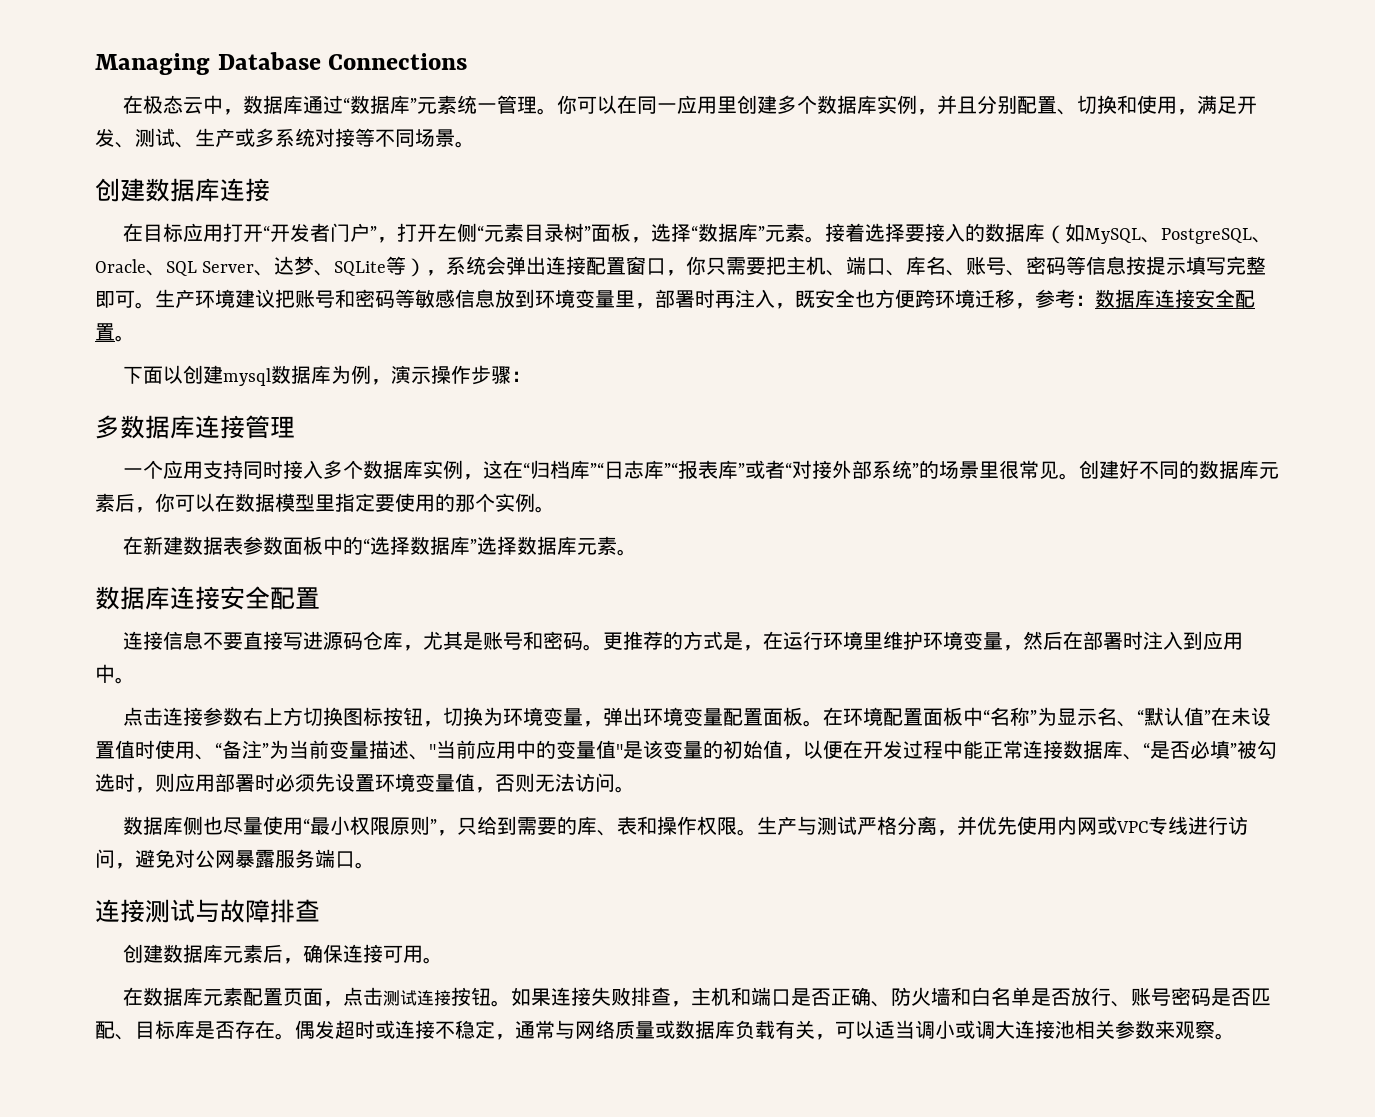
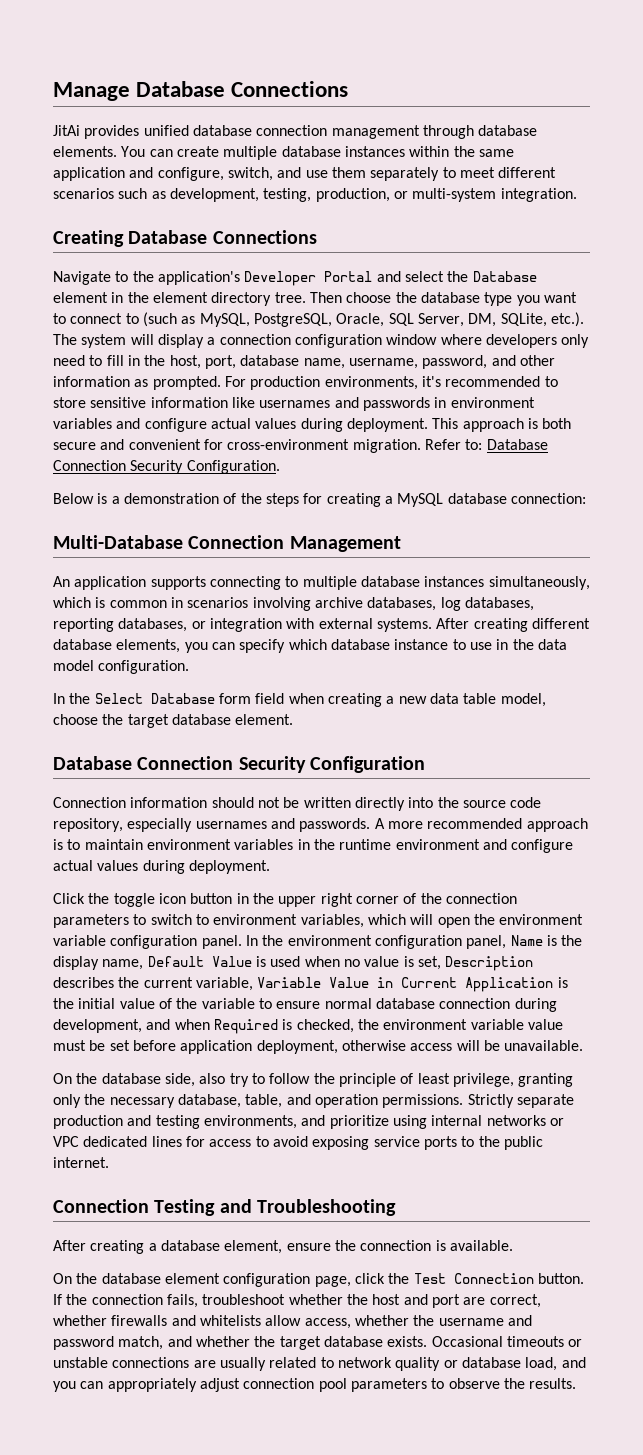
- Managing Database Connections
- 在极态云中，数据库通过“数据库”元素统一管理。你可以在同一应用里创建多个数据库实例，并且分别配置、切换和使用，满足开发、测试、生产或多系统对接等不同场景。
- 创建数据库连接
- 在目标应用打开“开发者门户”，打开左侧“元素目录树”面板，选择“数据库”元素。接着选择要接入的数据库（如MySQL、PostgreSQL、Oracle、SQL Server、达梦、SQLite等），系统会弹出连接配置窗口，你只需要把主机、端口、库名、账号、密码等信息按提示填写完整即可。生产环境建议把账号和密码等敏感信息放到环境变量里，部署时再注入，既安全也方便跨环境迁移，参考：数据库连接安全配置。
- 下面以创建mysql数据库为例，演示操作步骤：
- 多数据库连接管理
- 一个应用支持同时接入多个数据库实例，这在“归档库”“日志库”“报表库”或者“对接外部系统”的场景里很常见。创建好不同的数据库元素后，你可以在数据模型里指定要使用的那个实例。
- 在新建数据表参数面板中的“选择数据库”选择数据库元素。
- 数据库连接安全配置
- 连接信息不要直接写进源码仓库，尤其是账号和密码。更推荐的方式是，在运行环境里维护环境变量，然后在部署时注入到应用中。
- 点击连接参数右上方切换图标按钮，切换为环境变量，弹出环境变量配置面板。在环境配置面板中“名称”为显示名、“默认值”在未设置值时使用、“备注”为当前变量描述、"当前应用中的变量值"是该变量的初始值，以便在开发过程中能正常连接数据库、“是否必填”被勾选时，则应用部署时必须先设置环境变量值，否则无法访问。
- 数据库侧也尽量使用“最小权限原则”，只给到需要的库、表和操作权限。生产与测试严格分离，并优先使用内网或VPC专线进行访问，避免对公网暴露服务端口。
- 连接测试与故障排查
- 创建数据库元素后，确保连接可用。
- 在数据库元素配置页面，点击测试连接按钮。如果连接失败排查，主机和端口是否正确、防火墙和白名单是否放行、账号密码是否匹配、目标库是否存在。偶发超时或连接不稳定，通常与网络质量或数据库负载有关，可以适当调小或调大连接池相关参数来观察。
+ Manage Database Connections
+ JitAi provides unified database connection management through database elements. You can create multiple database instances within the same application and configure, switch, and use them separately to meet different scenarios such as development, testing, production, or multi-system integration.
+ Creating Database Connections
+ Navigate to the application's Developer Portal and select the Database element in the element directory tree. Then choose the database type you want to connect to (such as MySQL, PostgreSQL, Oracle, SQL Server, DM, SQLite, etc.). The system will display a connection configuration window where developers only need to fill in the host, port, database name, username, password, and other information as prompted. For production environments, it's recommended to store sensitive information like usernames and passwords in environment variables and configure actual values during deployment. This approach is both secure and convenient for cross-environment migration. Refer to: Database Connection Security Configuration.
+ Below is a demonstration of the steps for creating a MySQL database connection:
+ Multi-Database Connection Management
+ An application supports connecting to multiple database instances simultaneously, which is common in scenarios involving archive databases, log databases, reporting databases, or integration with external systems. After creating different database elements, you can specify which database instance to use in the data model configuration.
+ In the Select Database form field when creating a new data table model, choose the target database element.
+ Database Connection Security Configuration
+ Connection information should not be written directly into the source code repository, especially usernames and passwords. A more recommended approach is to maintain environment variables in the runtime environment and configure actual values during deployment.
+ Click the toggle icon button in the upper right corner of the connection parameters to switch to environment variables, which will open the environment variable configuration panel. In the environment configuration panel, Name is the display name, Default Value is used when no value is set, Description describes the current variable, Variable Value in Current Application is the initial value of the variable to ensure normal database connection during development, and when Required is checked, the environment variable value must be set before application deployment, otherwise access will be unavailable.
+ On the database side, also try to follow the principle of least privilege, granting only the necessary database, table, and operation permissions. Strictly separate production and testing environments, and prioritize using internal networks or VPC dedicated lines for access to avoid exposing service ports to the public internet.
+ Connection Testing and Troubleshooting
+ After creating a database element, ensure the connection is available.
+ On the database element configuration page, click the Test Connection button. If the connection fails, troubleshoot whether the host and port are correct, whether firewalls and whitelists allow access, whether the username and password match, and whether the target database exists. Occasional timeouts or unstable connections are usually related to network quality or database load, and you can appropriately adjust connection pool parameters to observe the results.

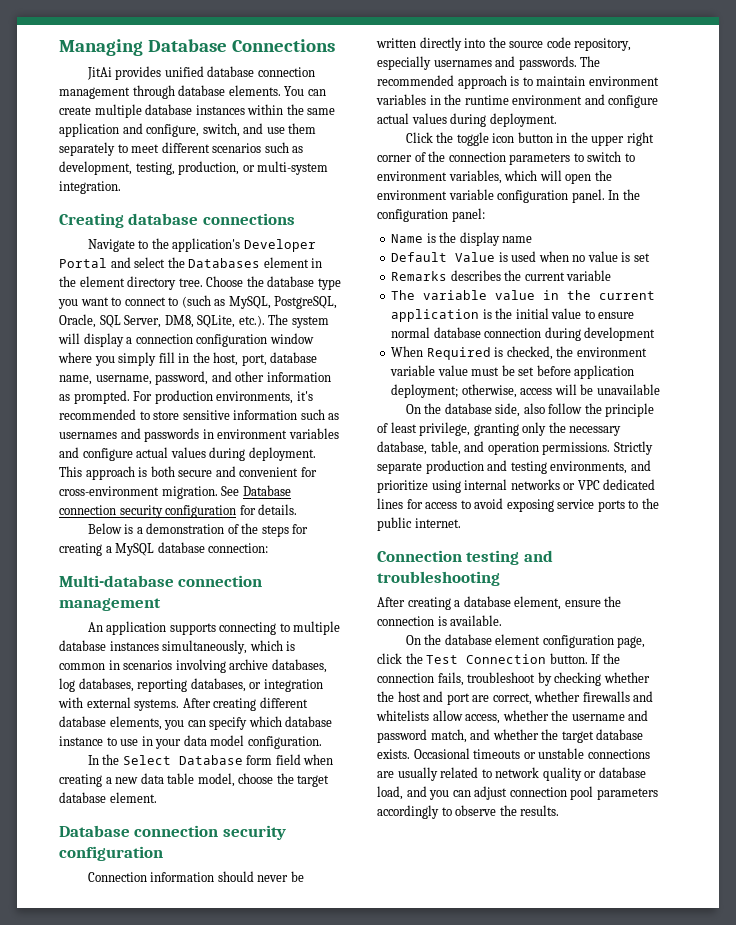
- Manage Database Connections
+ Managing Database Connections
- Creating Database Connections
+ Creating database connections
- Navigate to the application's Developer Portal and select the Database element in the element directory tree.
+ Navigate to the application's Developer Portal and select the Databases element in the element directory tree.
- Then choose the database type you want to connect to (such as MySQL, PostgreSQL, Oracle, SQL Server, DM, SQLite, etc.). The system will display a connection configuration window where developers only need to fill in the host, port, database name, username, password, and other information as prompted.
+ Choose the database type you want to connect to (such as MySQL, PostgreSQL, Oracle, SQL Server, DM8, SQLite, etc.). The system will display a connection configuration window where you simply fill in the host, port, database name, username, password, and other information as prompted.
- For production environments, it's recommended to store sensitive information like usernames and passwords in environment variables and configure actual values during deployment.
+ For production environments, it's recommended to store sensitive information such as usernames and passwords in environment variables and configure actual values during deployment.
- Refer to: Database Connection Security Configuration.
+ See Database connection security configuration for details.
- Multi-Database Connection Management
+ Multi-database connection management
- After creating different database elements, you can specify which database instance to use in the data model configuration.
+ After creating different database elements, you can specify which database instance to use in your data model configuration.
  In the Select Database form field when creating a new data table model, choose the target database element.
- Database Connection Security Configuration
+ Database connection security configuration
- Connection information should not be written directly into the source code repository, especially usernames and passwords.
+ Connection information should never be written directly into the source code repository, especially usernames and passwords.
- A more recommended approach is to maintain environment variables in the runtime environment and configure actual values during deployment.
+ The recommended approach is to maintain environment variables in the runtime environment and configure actual values during deployment.
- In the environment configuration panel, Name is the display name, Default Value is used when no value is set, Description describes the current variable, Variable Value in Current Application is the initial value of the variable to ensure normal database connection during development, and when Required is checked, the environment variable value must be set before application deployment, otherwise access will be unavailable.
+ In the configuration panel:
+ Name is the display name
+ Default Value is used when no value is set
+ Remarks describes the current variable
+ The variable value in the current application is the initial value to ensure normal database connection during development
+ When Required is checked, the environment variable value must be set before application deployment; otherwise, access will be unavailable
- On the database side, also try to follow the principle of least privilege, granting only the necessary database, table, and operation permissions.
+ On the database side, also follow the principle of least privilege, granting only the necessary database, table, and operation permissions.
- Connection Testing and Troubleshooting
+ Connection testing and troubleshooting
- If the connection fails, troubleshoot whether the host and port are correct, whether firewalls and whitelists allow access, whether the username and password match, and whether the target database exists.
+ If the connection fails, troubleshoot by checking whether the host and port are correct, whether firewalls and whitelists allow access, whether the username and password match, and whether the target database exists.
- Occasional timeouts or unstable connections are usually related to network quality or database load, and you can appropriately adjust connection pool parameters to observe the results.
+ Occasional timeouts or unstable connections are usually related to network quality or database load, and you can adjust connection pool parameters accordingly to observe the results.

